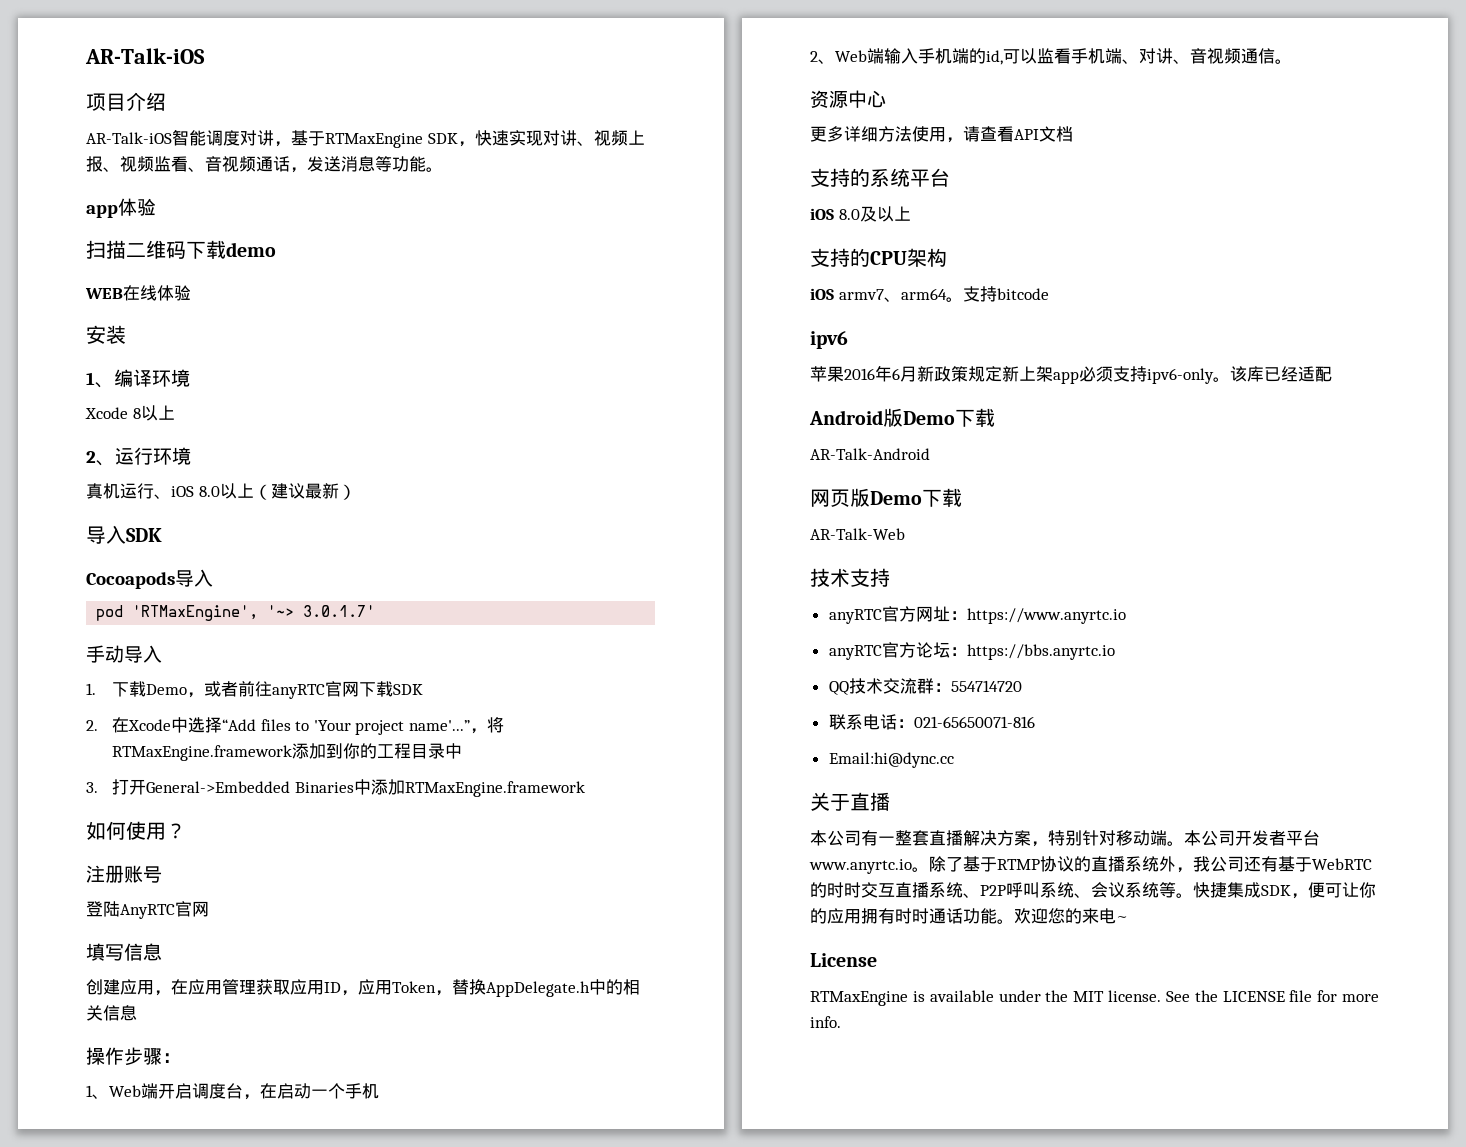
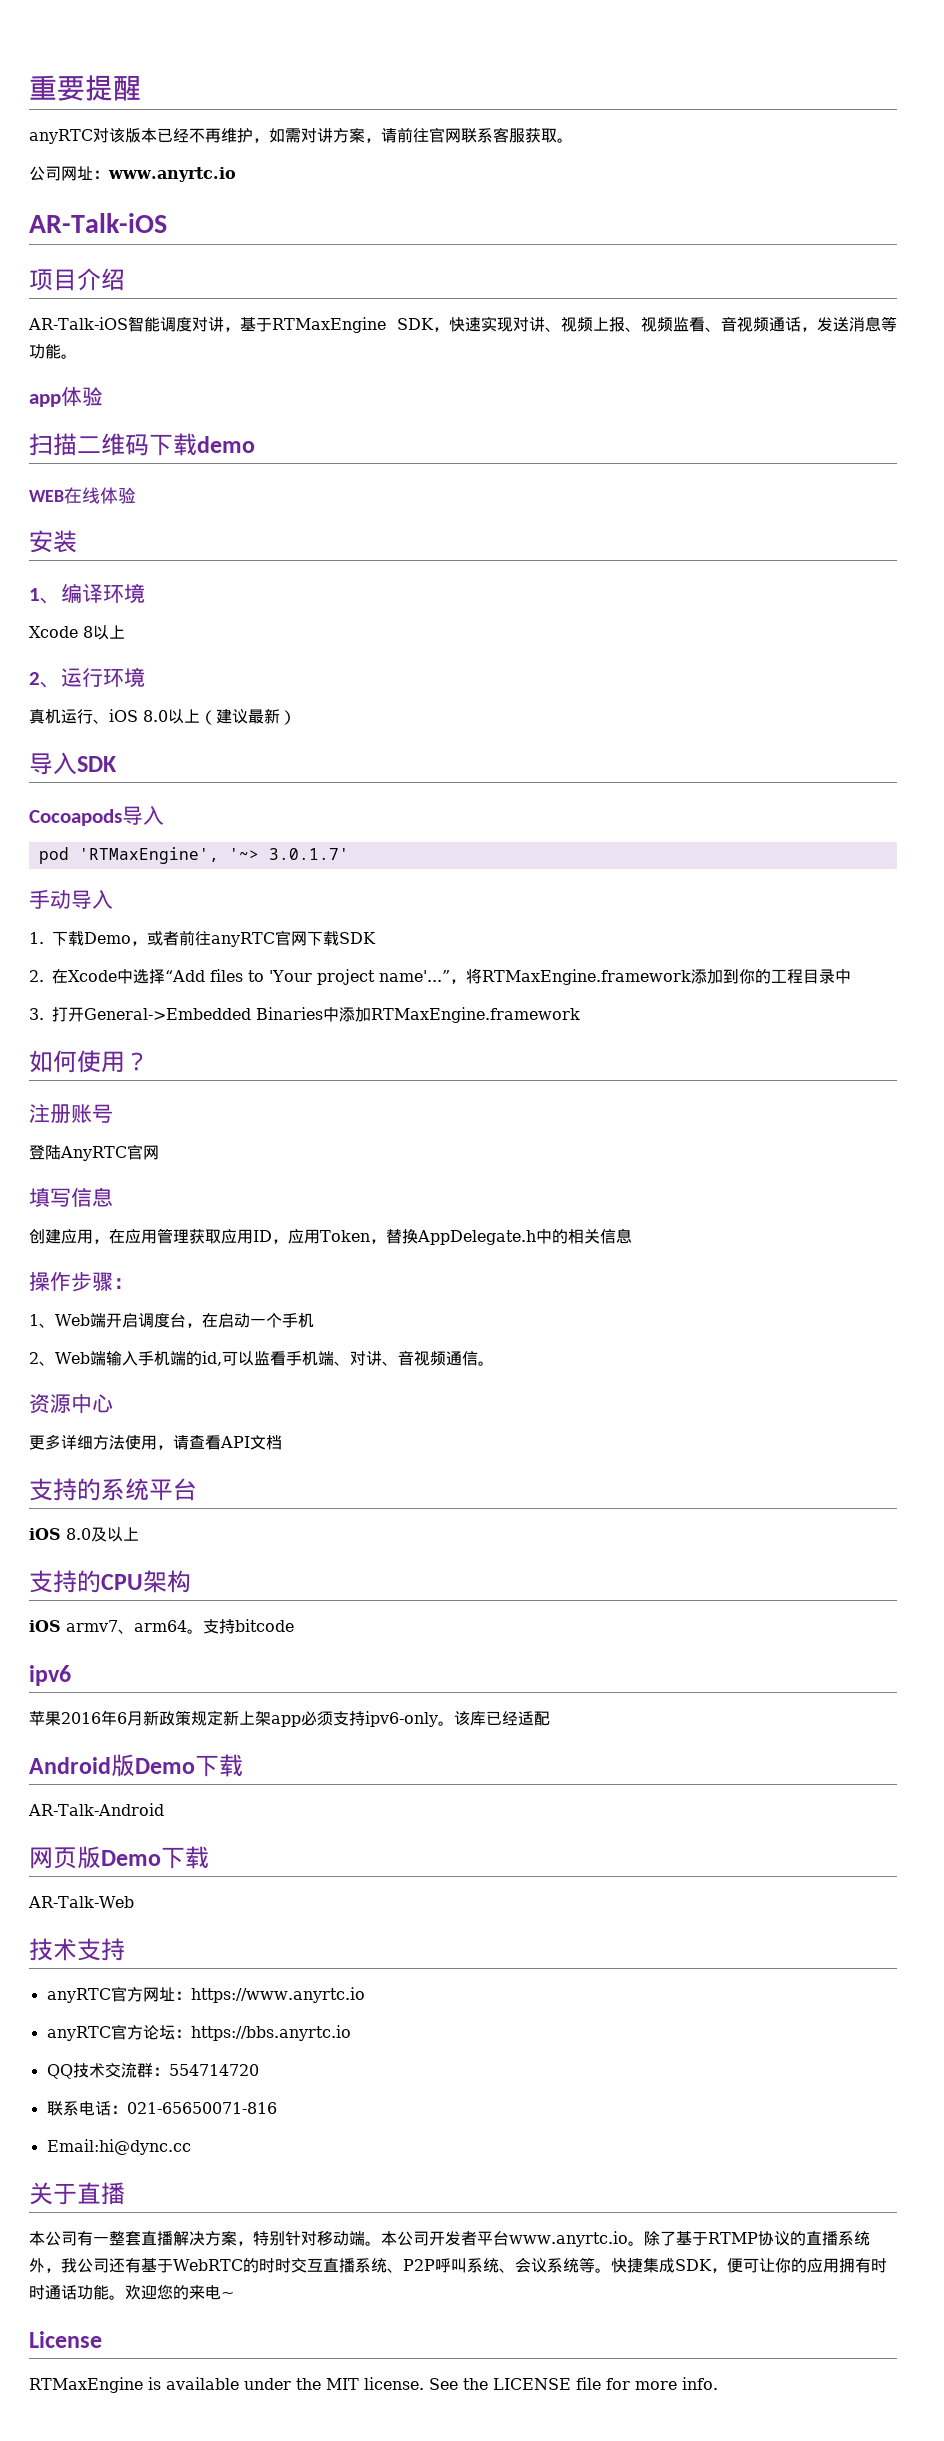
+ 重要提醒
+ anyRTC对该版本已经不再维护，如需对讲方案，请前往官网联系客服获取。
+ 公司网址：www.anyrtc.io

